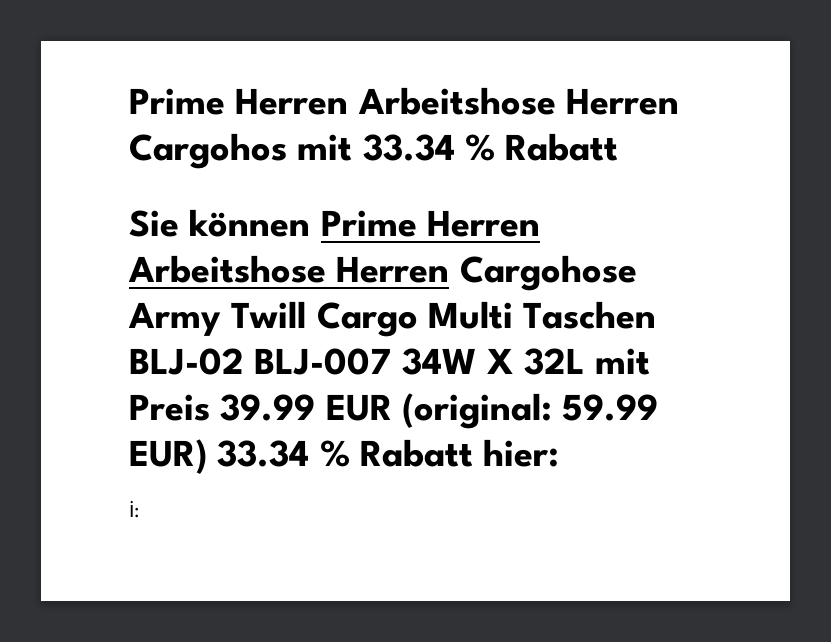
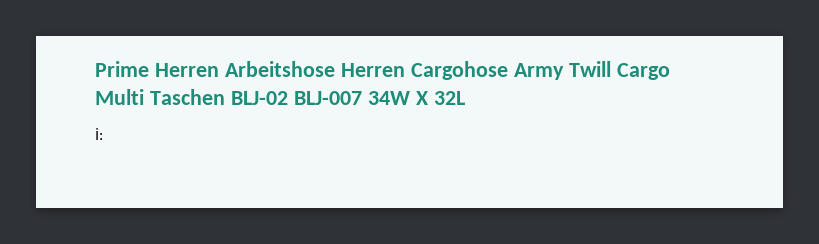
- Prime Herren Arbeitshose Herren Cargohos mit 33.34 % Rabatt
- Sie können Prime Herren Arbeitshose Herren Cargohose Army Twill Cargo Multi Taschen BLJ-02 BLJ-007 34W X 32L mit Preis 39.99 EUR (original: 59.99 EUR) 33.34 % Rabatt hier:
+ Prime Herren Arbeitshose Herren Cargohose Army Twill Cargo Multi Taschen BLJ-02 BLJ-007 34W X 32L

